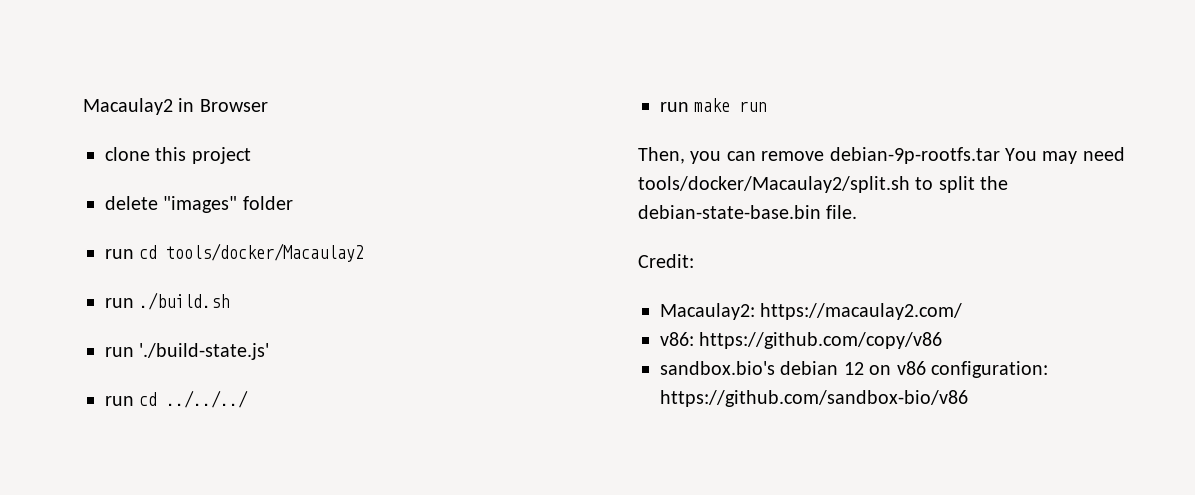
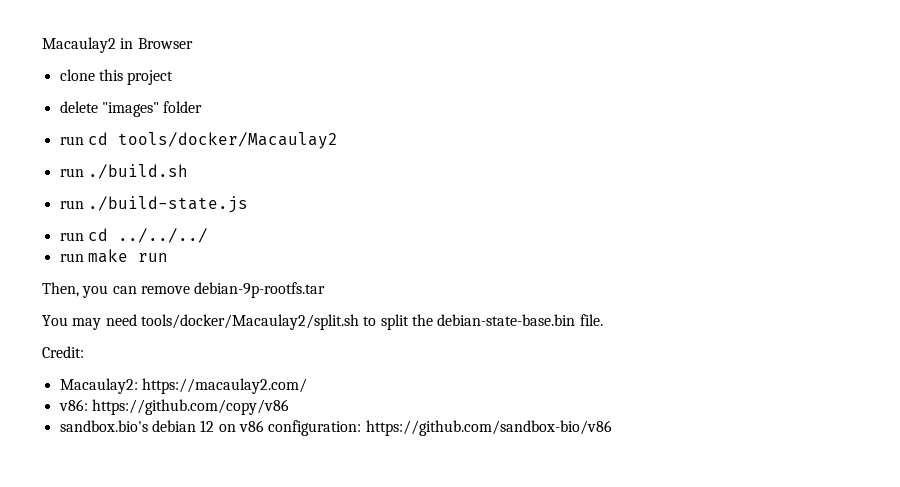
- run './build-state.js'
+ run ./build-state.js
- Then, you can remove debian-9p-rootfs.tar You may need tools/docker/Macaulay2/split.sh to split the debian-state-base.bin file.
+ Then, you can remove debian-9p-rootfs.tar
+ You may need tools/docker/Macaulay2/split.sh to split the debian-state-base.bin file.

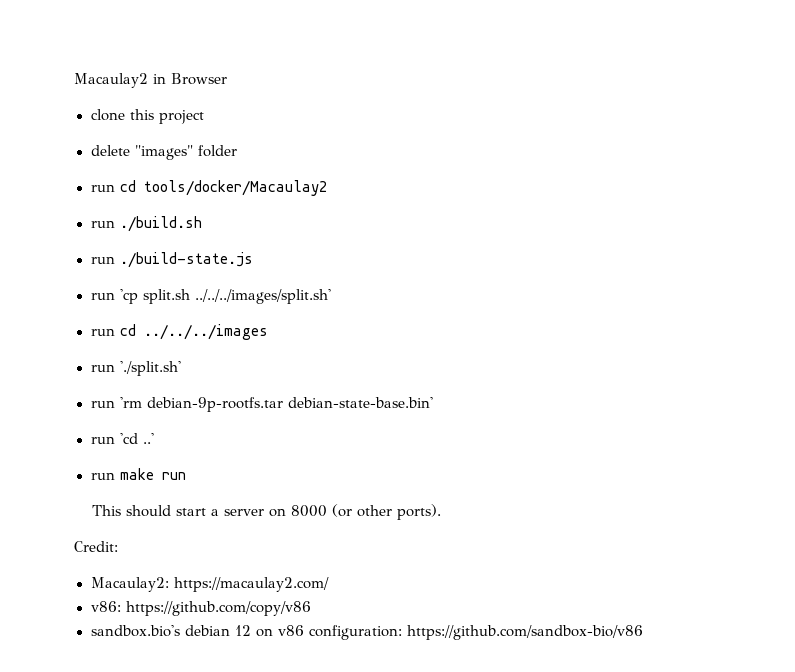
- run cd ../../../
+ run 'cp split.sh ../../../images/split.sh'
+ run cd ../../../images
+ run './split.sh'
+ run 'rm debian-9p-rootfs.tar debian-state-base.bin'
+ run 'cd ..'
  run make run
- Then, you can remove debian-9p-rootfs.tar
- You may need tools/docker/Macaulay2/split.sh to split the debian-state-base.bin file.
+ This should start a server on 8000 (or other ports).

